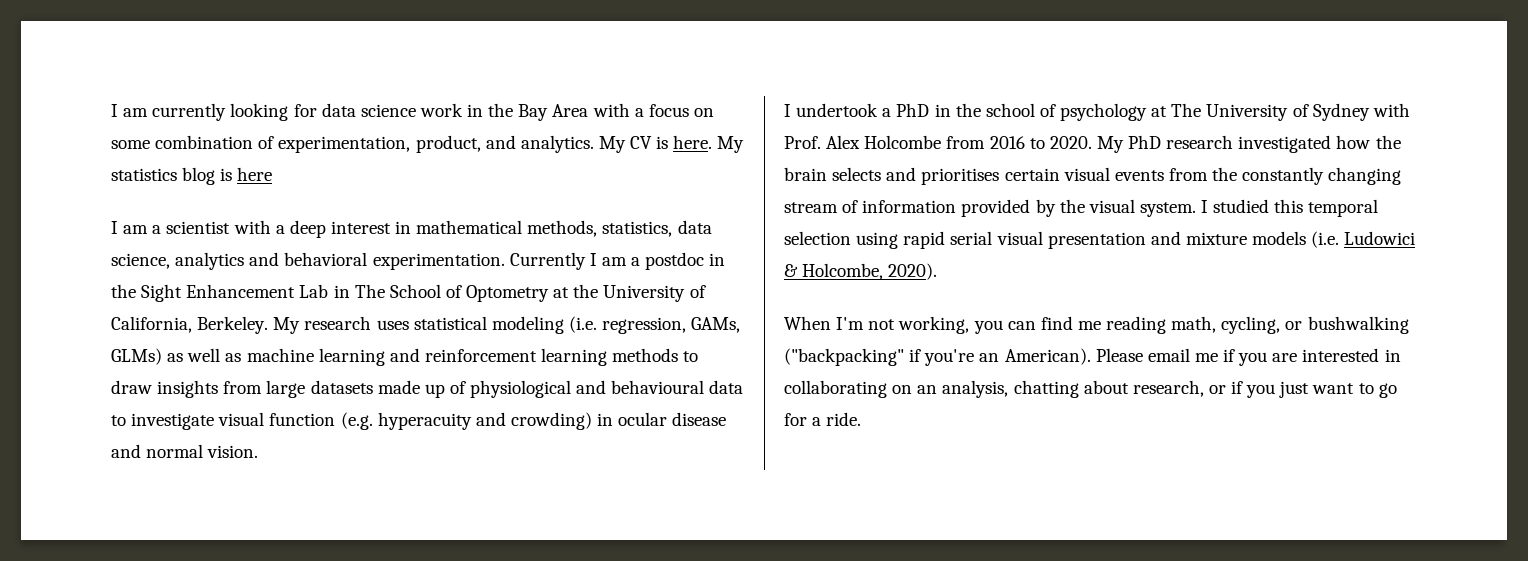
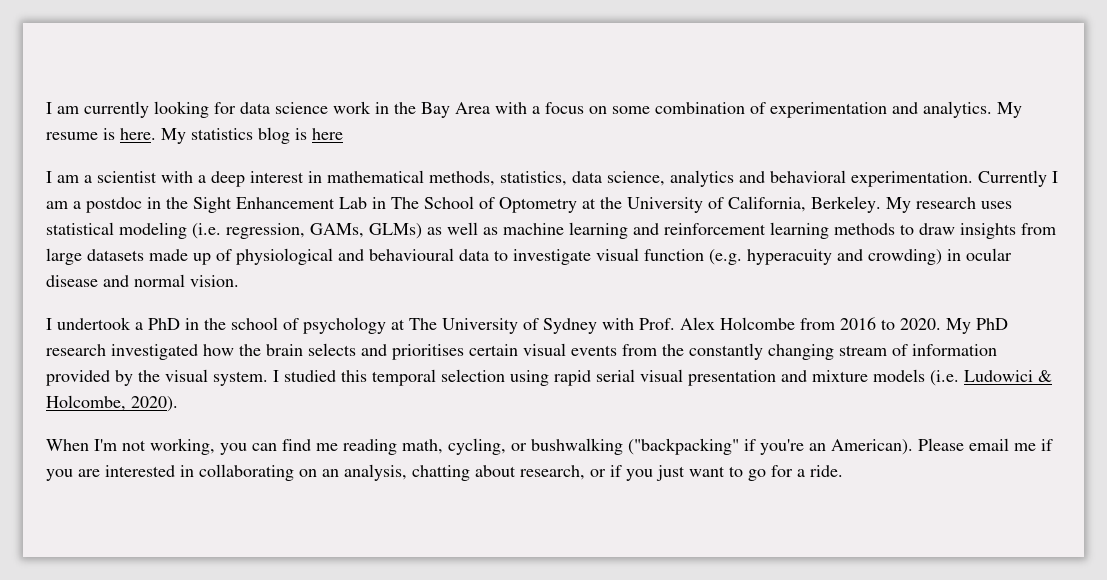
- I am currently looking for data science work in the Bay Area with a focus on some combination of experimentation, product, and analytics.
+ I am currently looking for data science work in the Bay Area with a focus on some combination of experimentation and analytics.
- My CV is here.
+ My resume is here.

